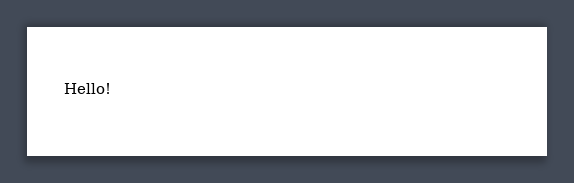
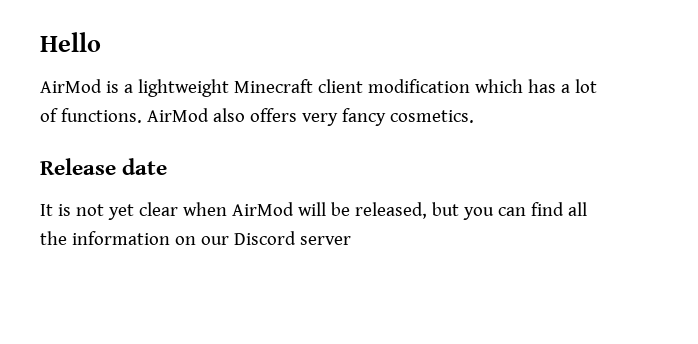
- Hello!
+ Hello
+ AirMod is a lightweight Minecraft client modification which has a lot of functions. AirMod also offers very fancy cosmetics.
+ Release date
+ It is not yet clear when AirMod will be released, but you can find all the information on our Discord server

